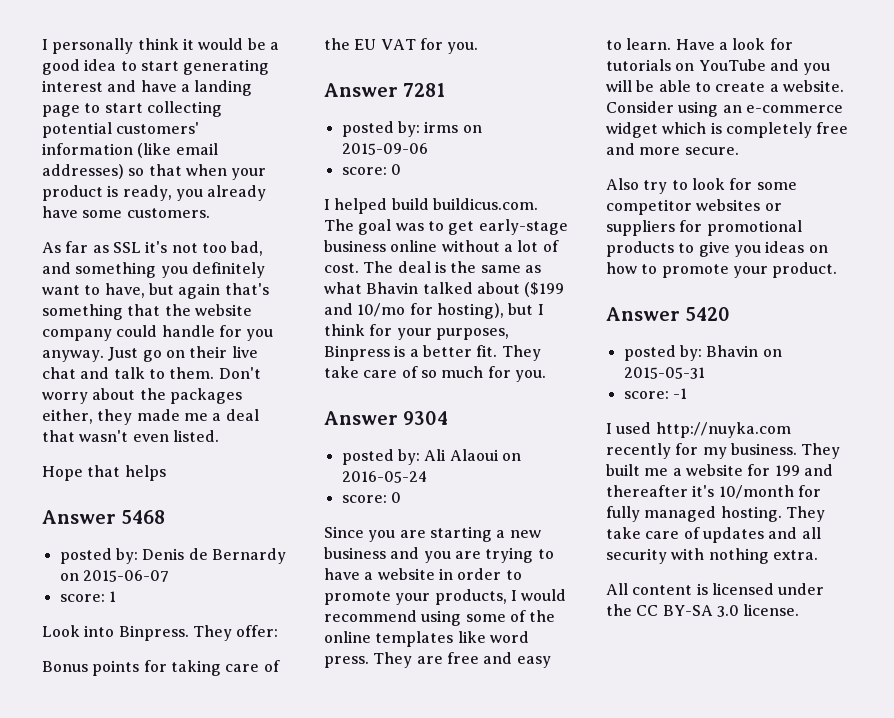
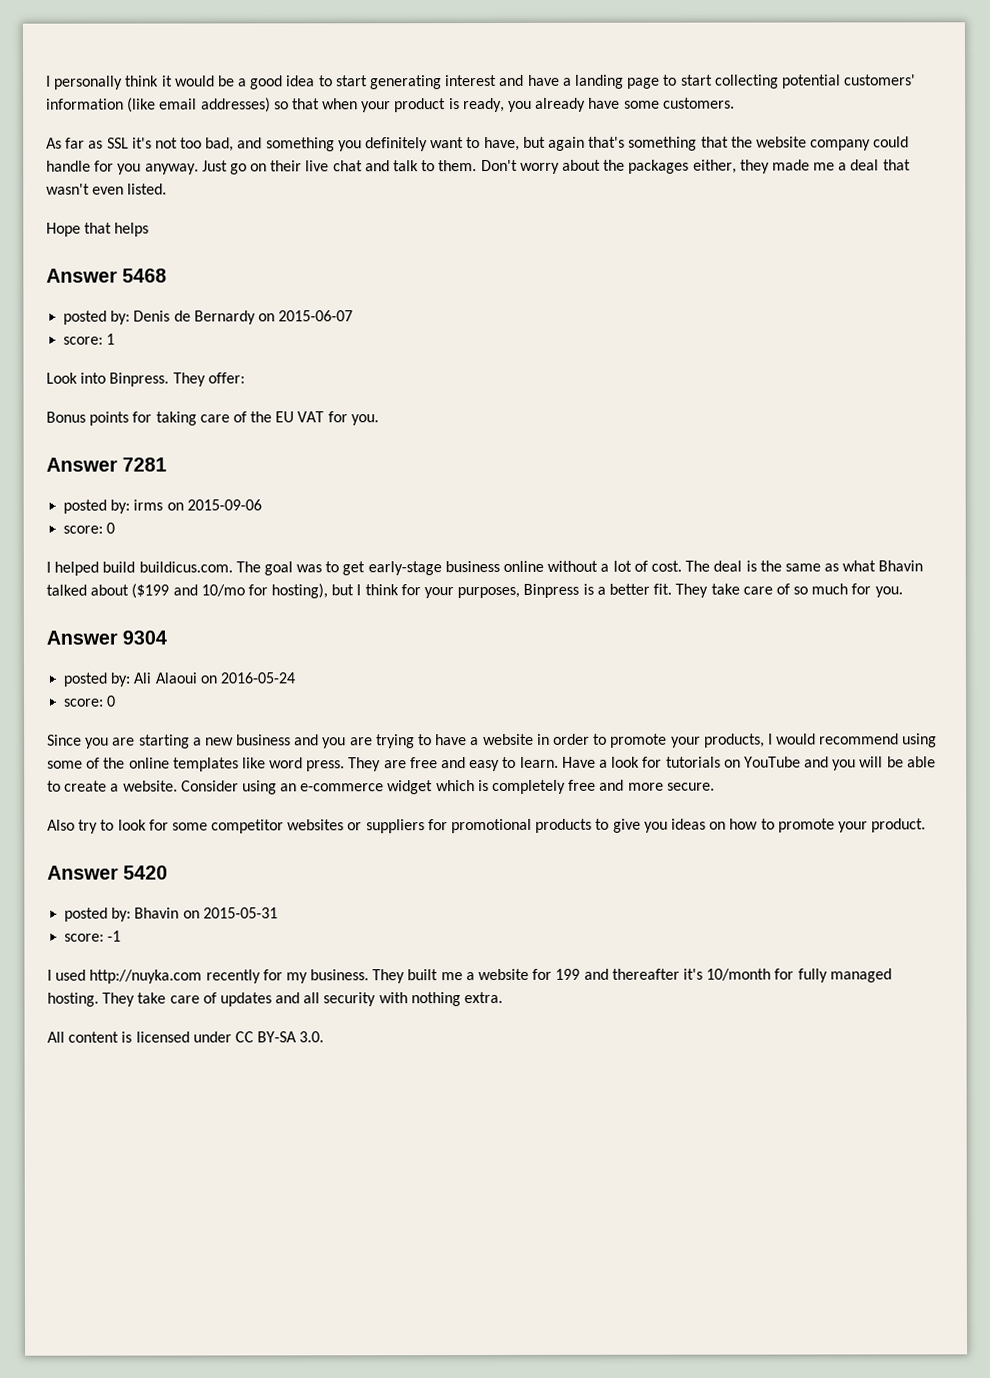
- All content is licensed under the CC BY-SA 3.0 license.
+ All content is licensed under CC BY-SA 3.0.

